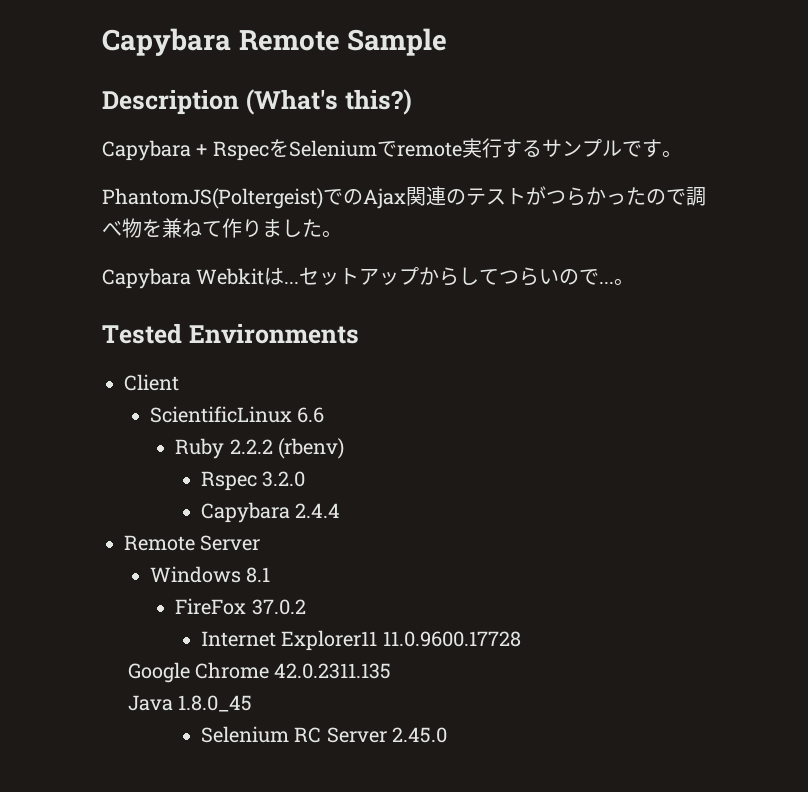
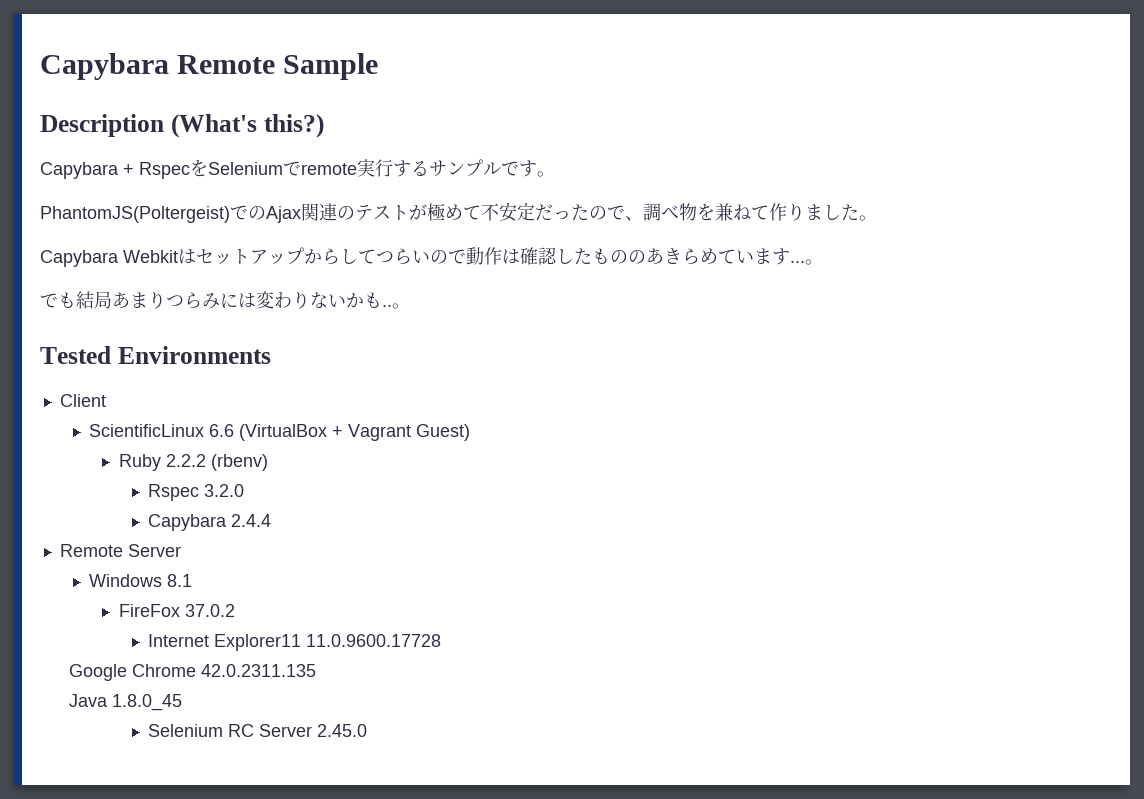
- PhantomJS(Poltergeist)でのAjax関連のテストがつらかったので調べ物を兼ねて作りました。
+ PhantomJS(Poltergeist)でのAjax関連のテストが極めて不安定だったので、調べ物を兼ねて作りました。
- Capybara Webkitは...セットアップからしてつらいので...
+ Capybara Webkitはセットアップからしてつらいので動作は確認したもののあきらめています...。
+ でも結局あまりつらみには変わりないかも..
- ScientificLinux 6.6
+ ScientificLinux 6.6 (VirtualBox + Vagrant Guest)

